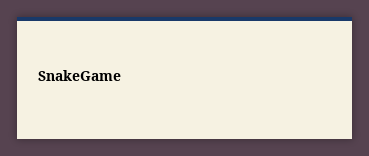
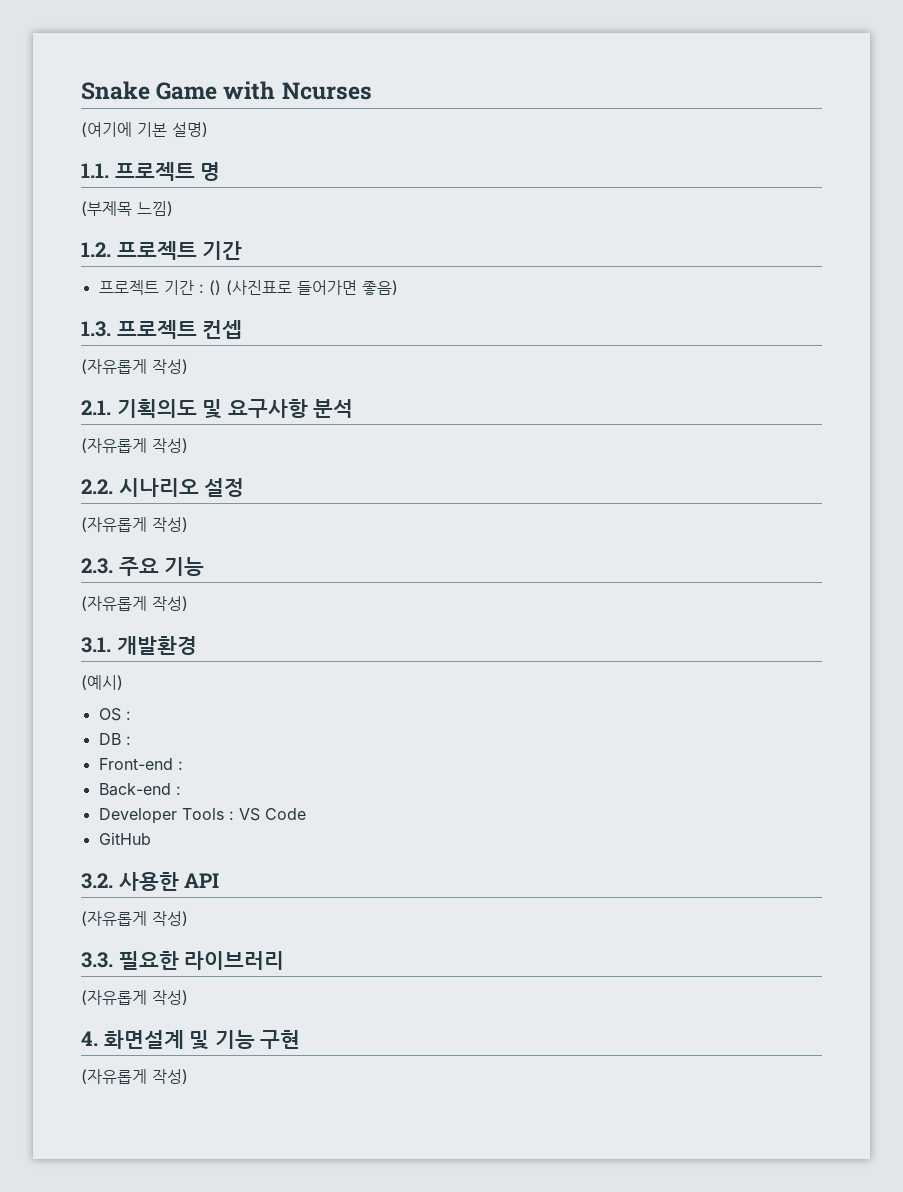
- SnakeGame
+ Snake Game with Ncurses
+ (여기에 기본 설명)
+ 1.1. 프로젝트 명
+ (부제목 느낌)
+ 1.2. 프로젝트 기간
+ 프로젝트 기간 : () (사진표로 들어가면 좋음)
+ 1.3. 프로젝트 컨셉
+ (자유롭게 작성)
+ 2.1. 기획의도 및 요구사항 분석
+ (자유롭게 작성)
+ 2.2. 시나리오 설정
+ (자유롭게 작성)
+ 2.3. 주요 기능
+ (자유롭게 작성)
+ 3.1. 개발환경
+ (예시)
+ OS :
+ DB :
+ Front-end :
+ Back-end :
+ Developer Tools : VS Code
+ GitHub
+ 3.2. 사용한 API
+ (자유롭게 작성)
+ 3.3. 필요한 라이브러리
+ (자유롭게 작성)
+ 4. 화면설계 및 기능 구현
+ (자유롭게 작성)

